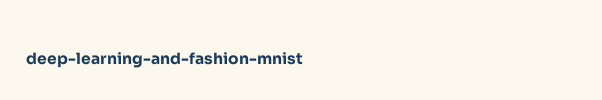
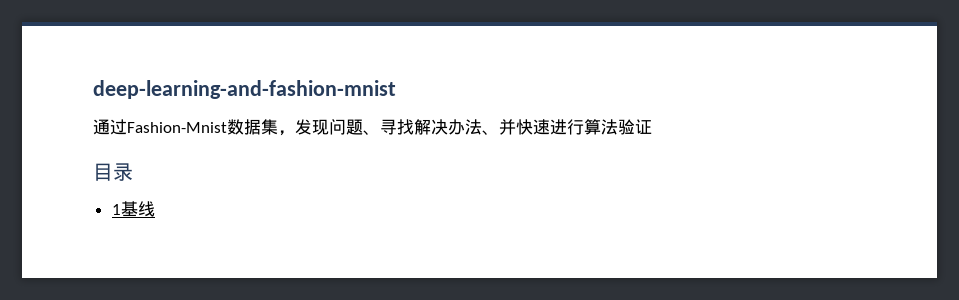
+ 通过Fashion-Mnist数据集，发现问题、寻找解决办法、并快速进行算法验证
+ 目录
+ 1基线

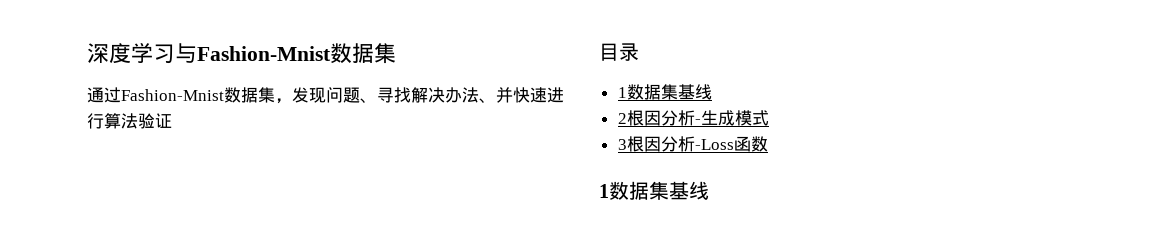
- deep-learning-and-fashion-mnist
+ 深度学习与Fashion-Mnist数据集
  目录
- 1基线
+ 1数据集基线
+ 2根因分析-生成模式
+ 3根因分析-Loss函数
+ 1数据集基线

